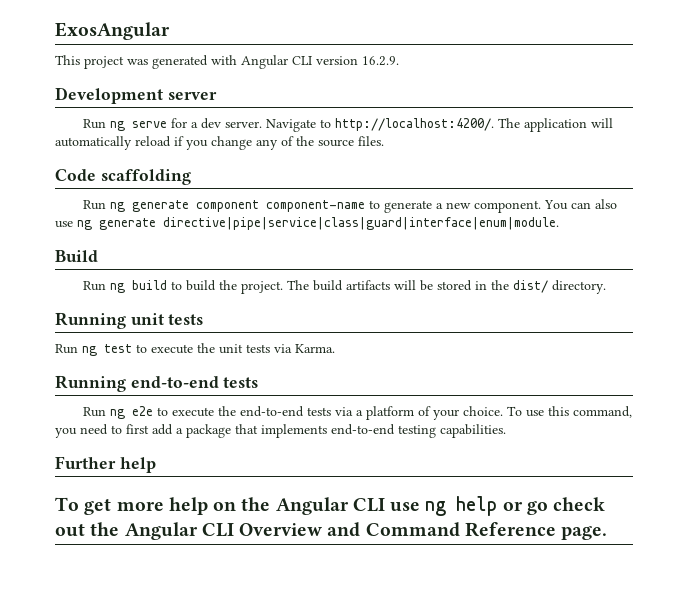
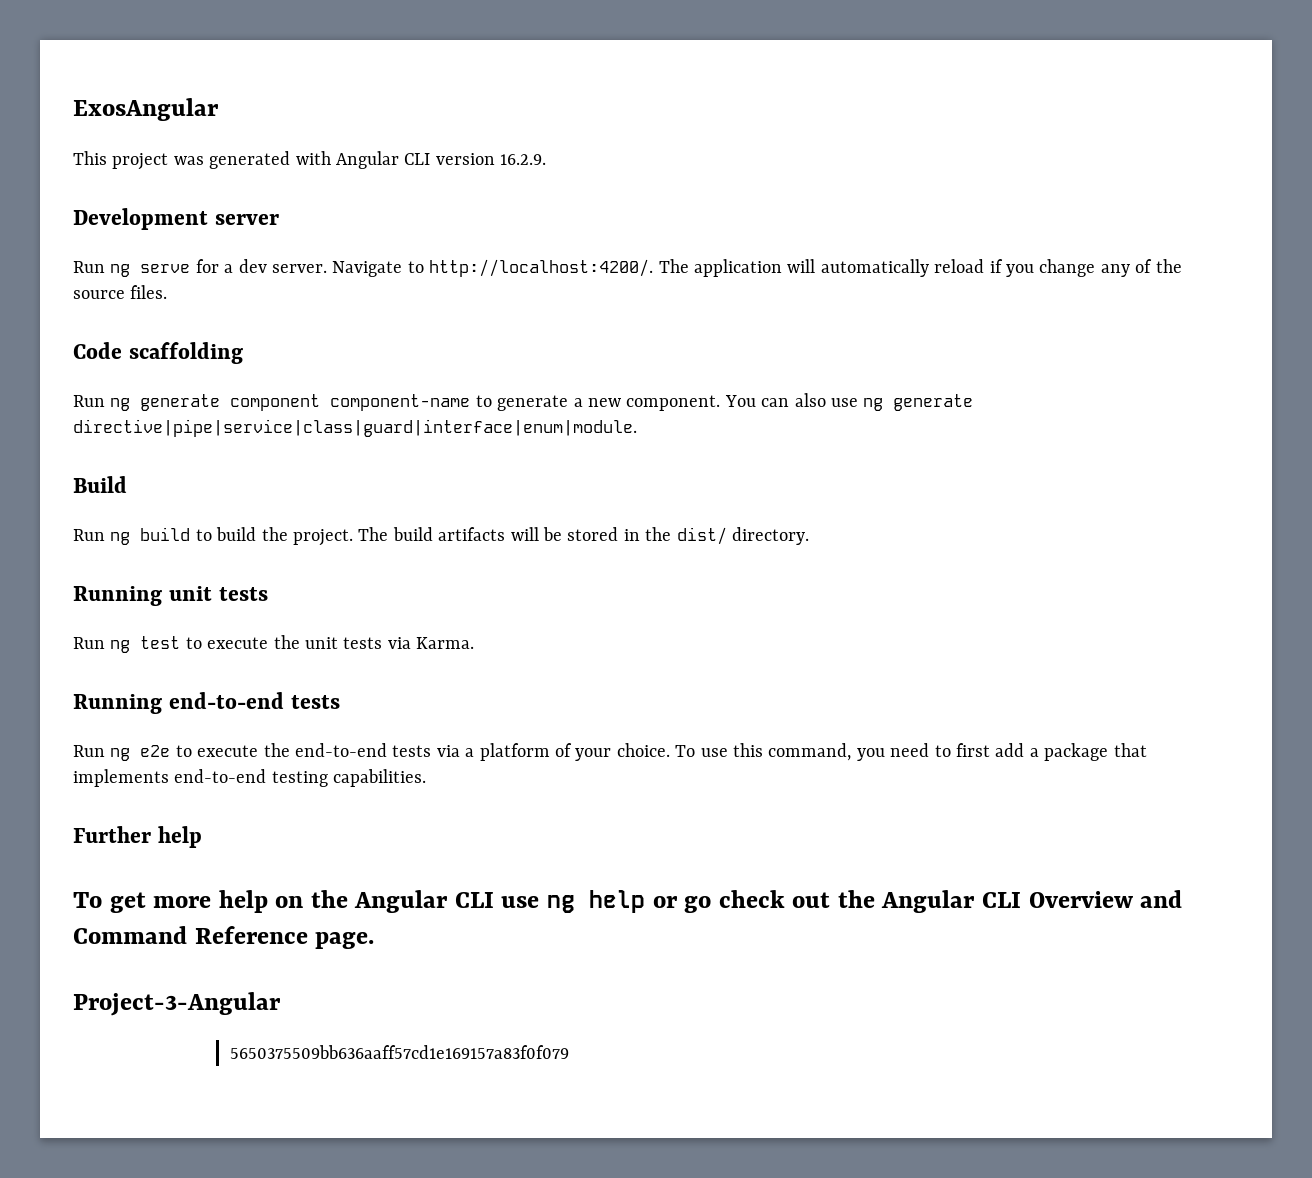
+ Project-3-Angular
+ 5650375509bb636aaff57cd1e169157a83f0f079

